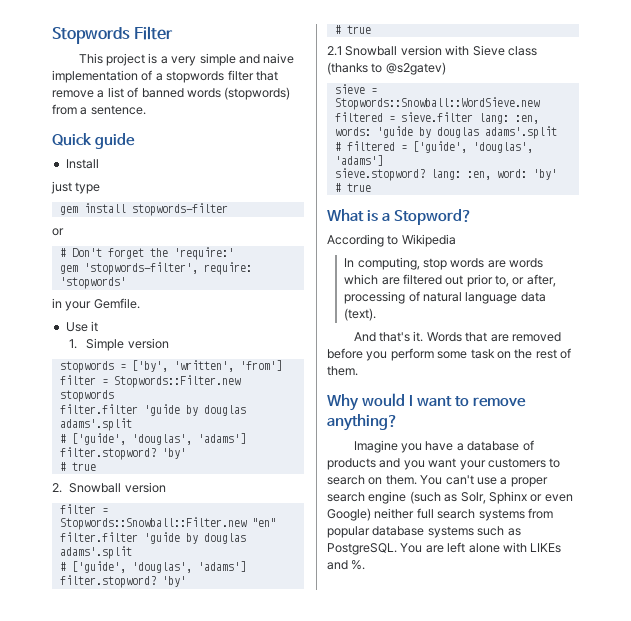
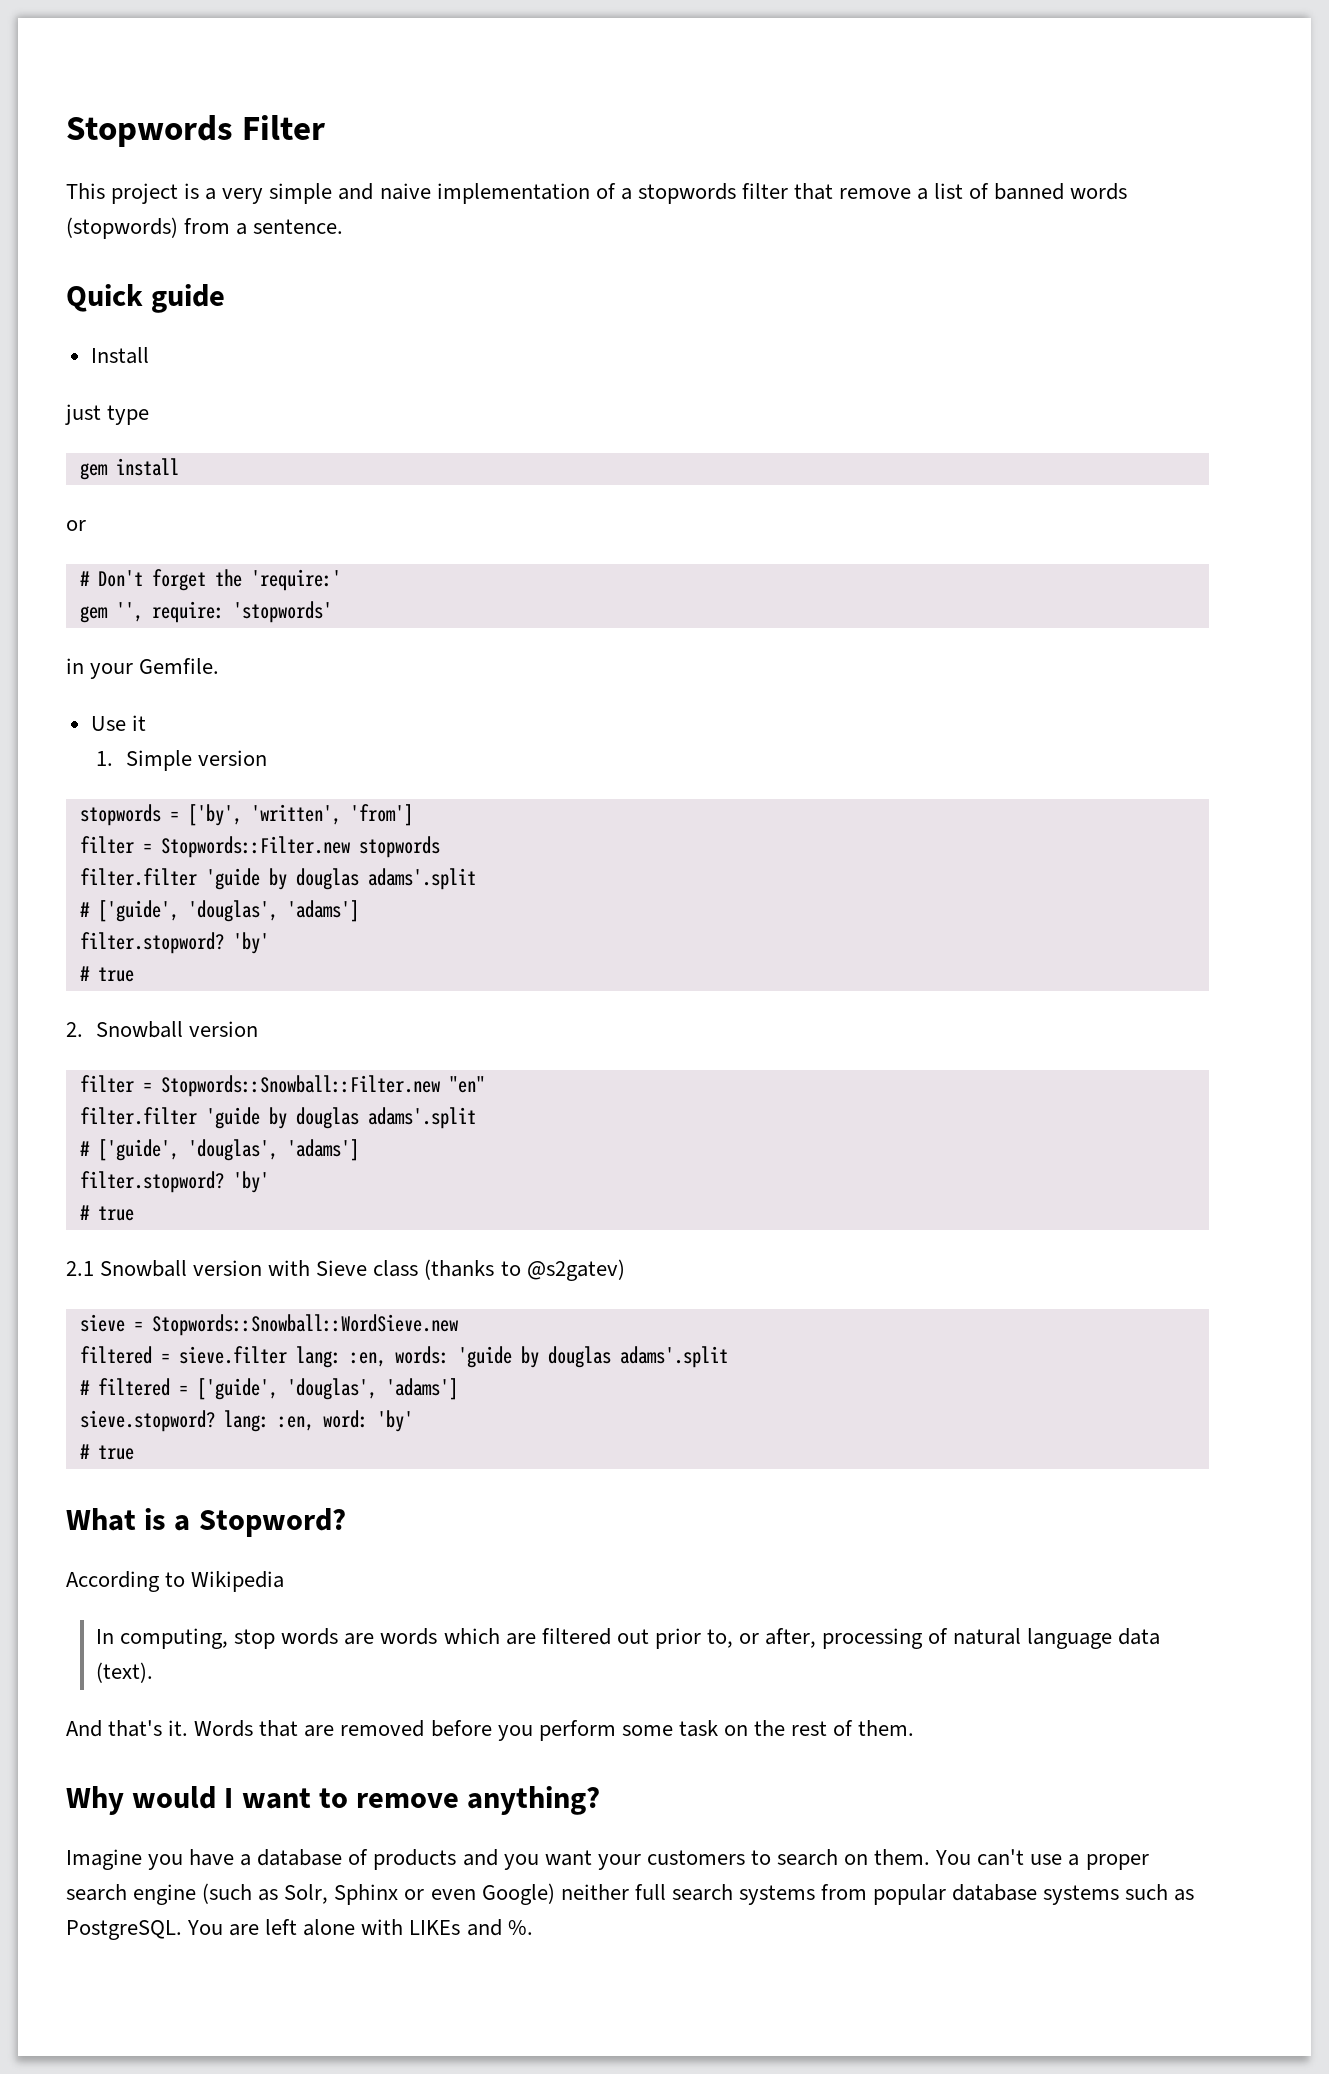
- gem install stopwords-filter
+ gem install
- gem 'stopwords-filter', require: 'stopwords'
+ gem '', require: 'stopwords'

